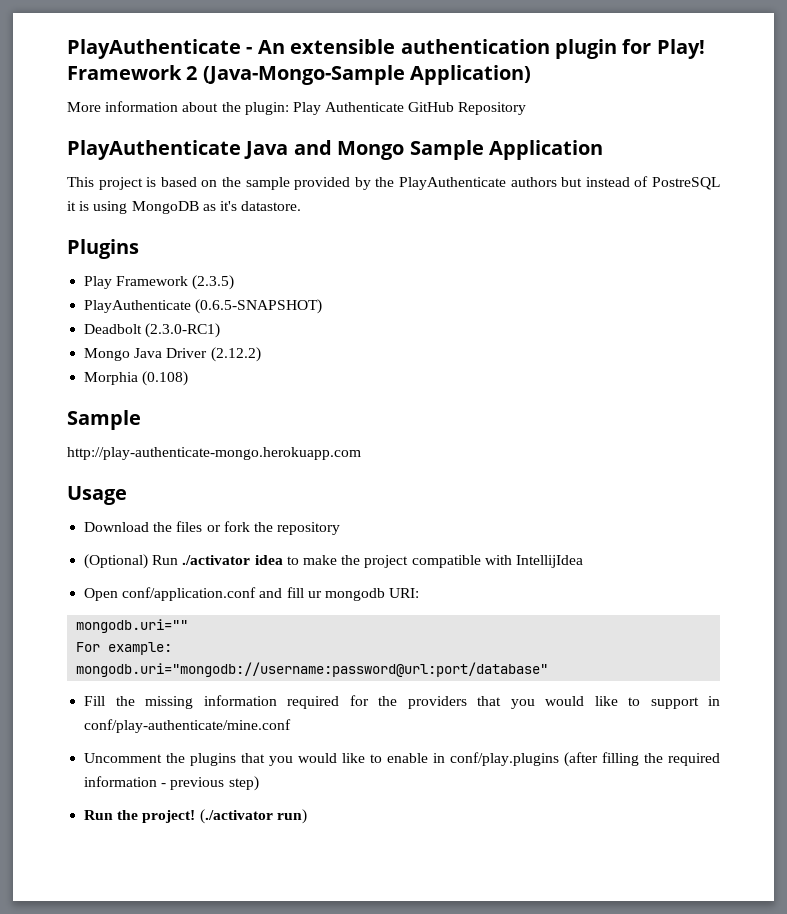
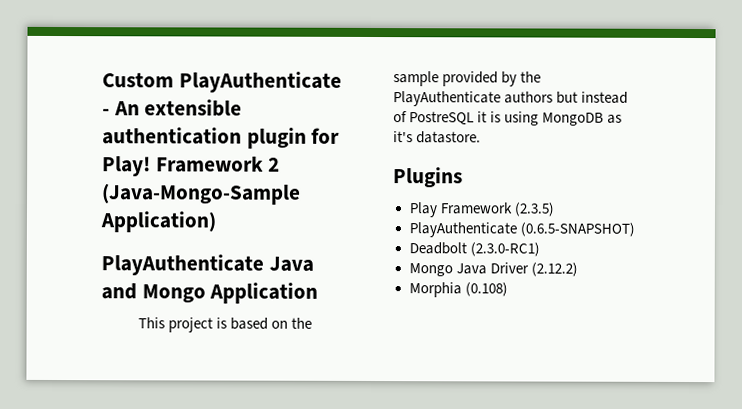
- PlayAuthenticate - An extensible authentication plugin for Play!
+ Custom PlayAuthenticate - An extensible authentication plugin for Play!
- More information about the plugin: Play Authenticate GitHub Repository
- PlayAuthenticate Java and Mongo Sample Application
+ PlayAuthenticate Java and Mongo Application
  Morphia (0.108)
- Sample
- http://play-authenticate-mongo.herokuapp.com
- Usage
- Download the files or fork the repository
- (Optional) Run ./activator idea to make the project compatible with IntellijIdea
- Open conf/application.conf and fill ur mongodb URI:
- mongodb.uri=""
- For example:
- mongodb.uri="mongodb://username:password@url:port/database"
- Fill the missing information required for the providers that you would like to support in conf/play-authenticate/mine.conf
- Uncomment the plugins that you would like to enable in conf/play.plugins (after filling the required information - previous step)
- Run the project! (./activator run)

